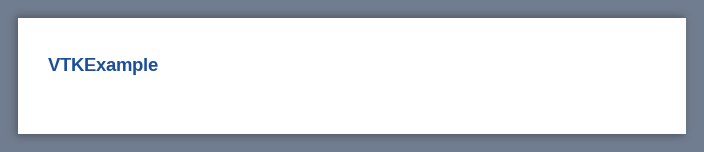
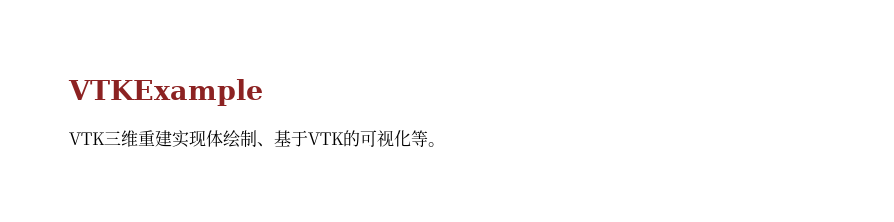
+ VTK三维重建实现体绘制、基于VTK的可视化等。

